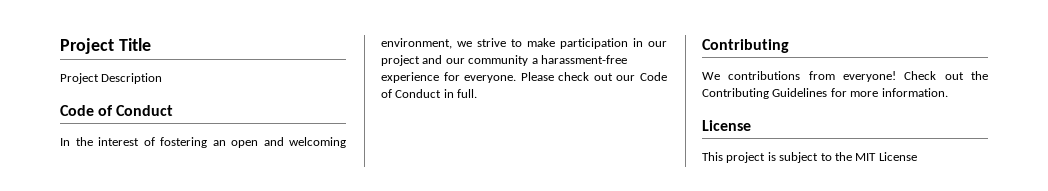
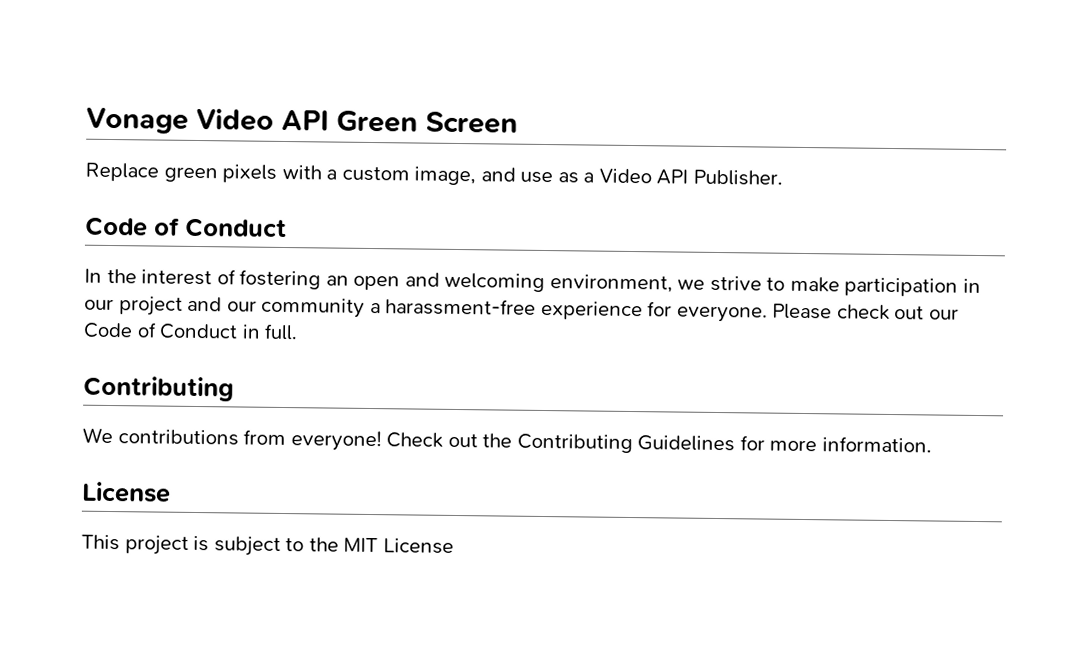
- Project Title
- Project Description
+ Vonage Video API Green Screen
+ Replace green pixels with a custom image, and use as a Video API Publisher.

